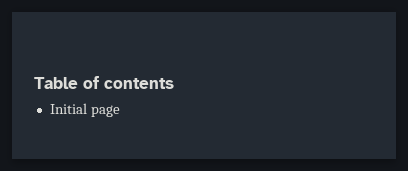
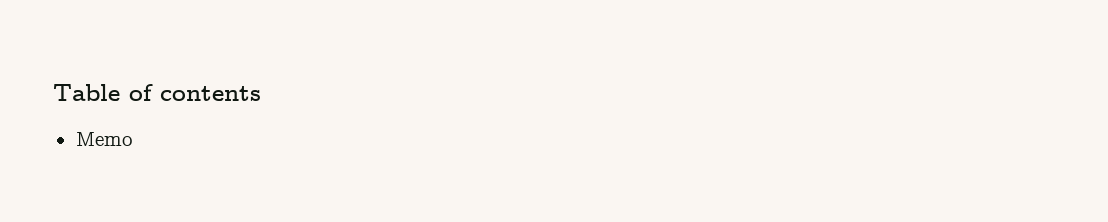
- Initial page
+ Memo

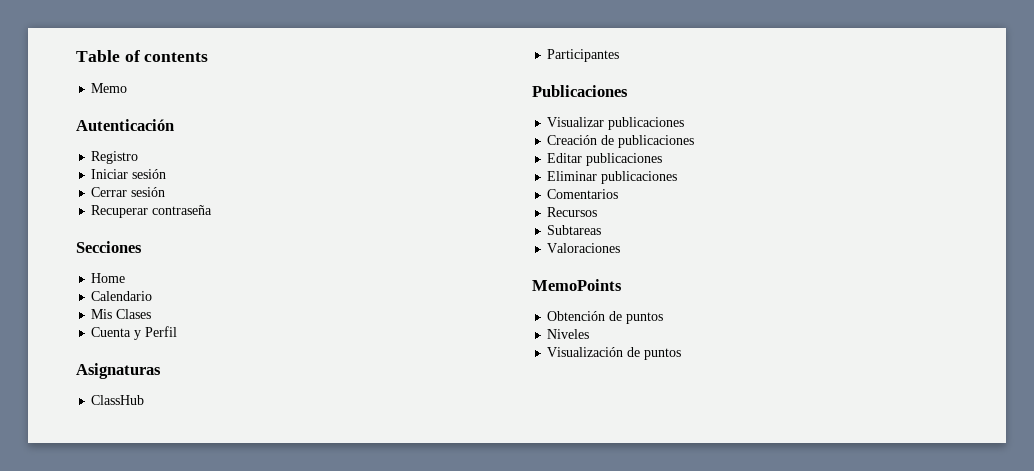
+ Autenticación
+ Registro
+ Iniciar sesión
+ Cerrar sesión
+ Recuperar contraseña
+ Secciones
+ Home
+ Calendario
+ Mis Clases
+ Cuenta y Perfil
+ Asignaturas
+ ClassHub
+ Participantes
+ Publicaciones
+ Visualizar publicaciones
+ Creación de publicaciones
+ Editar publicaciones
+ Eliminar publicaciones
+ Comentarios
+ Recursos
+ Subtareas
+ Valoraciones
+ MemoPoints
+ Obtención de puntos
+ Niveles
+ Visualización de puntos

